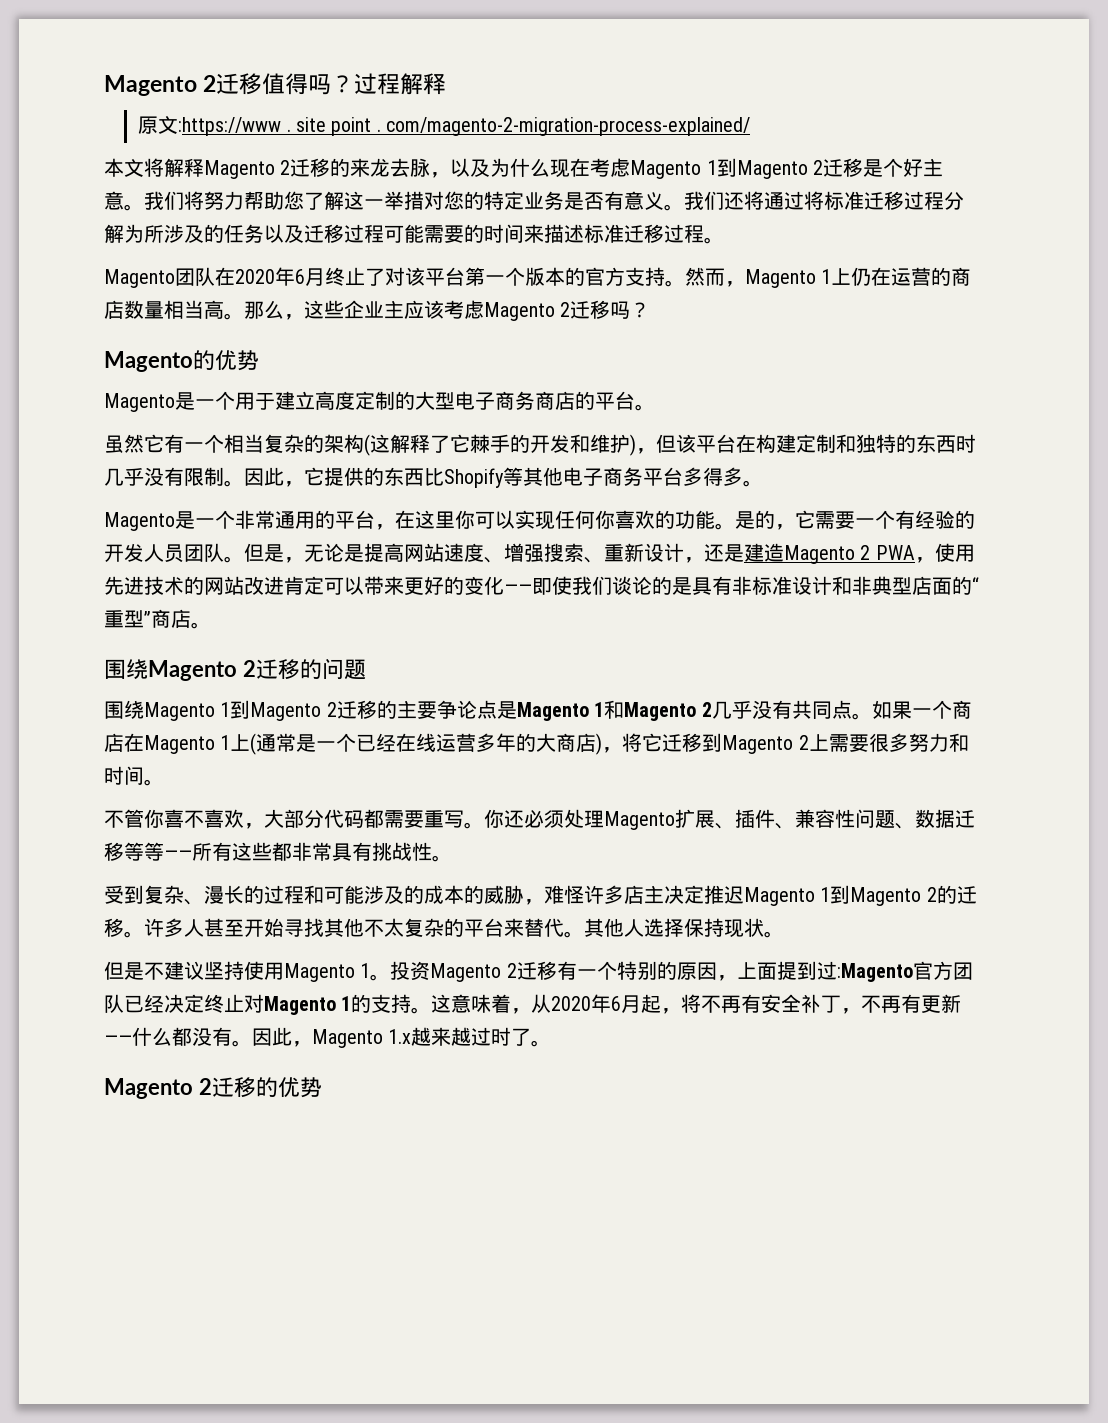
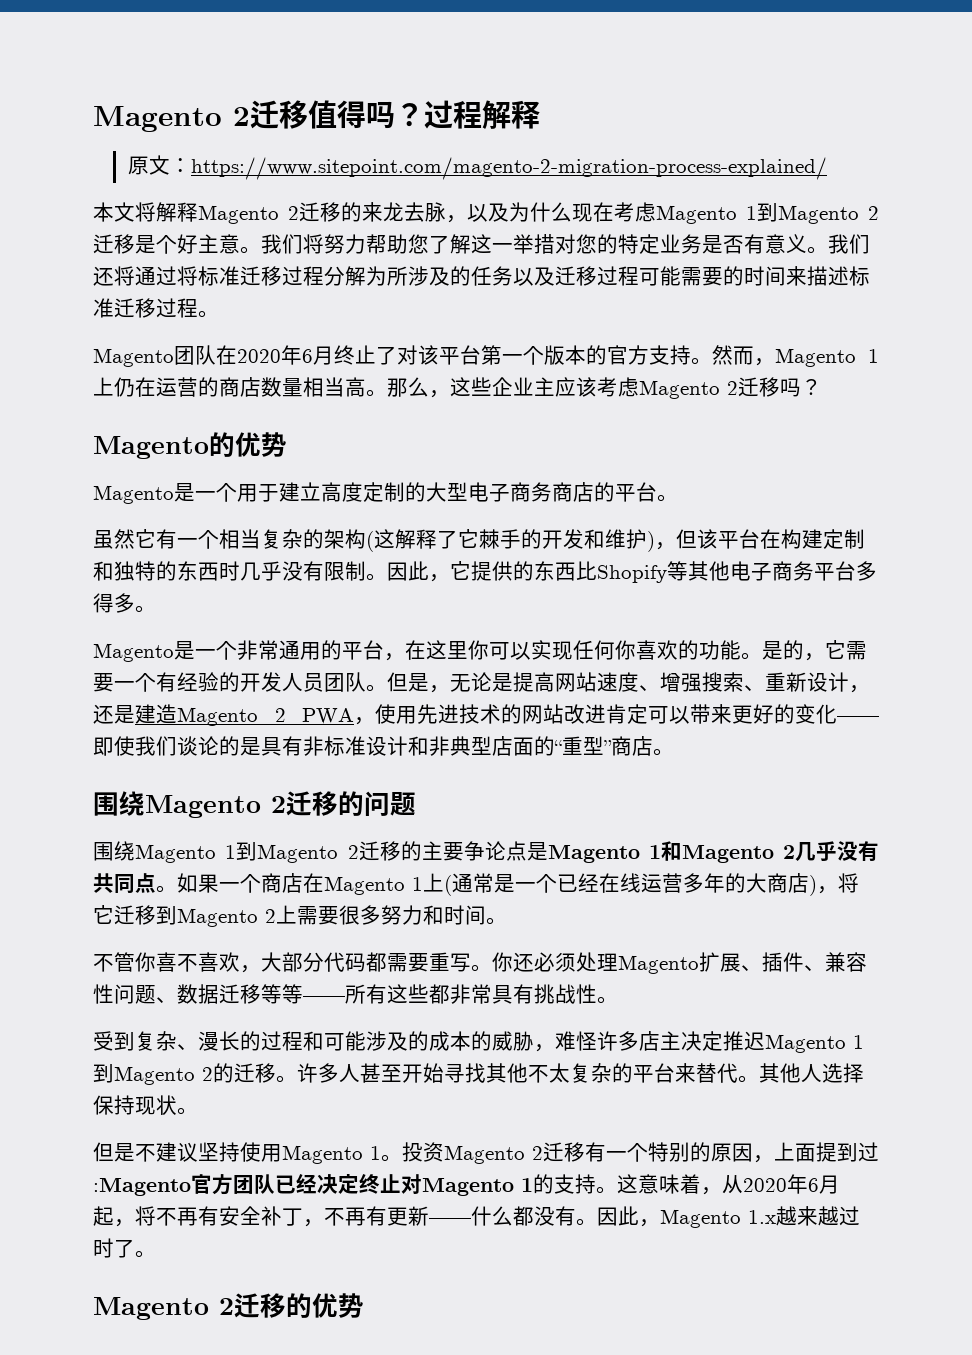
- 原文:https://www . site point . com/magento-2-migration-process-explained/
+ 原文：https://www.sitepoint.com/magento-2-migration-process-explained/

